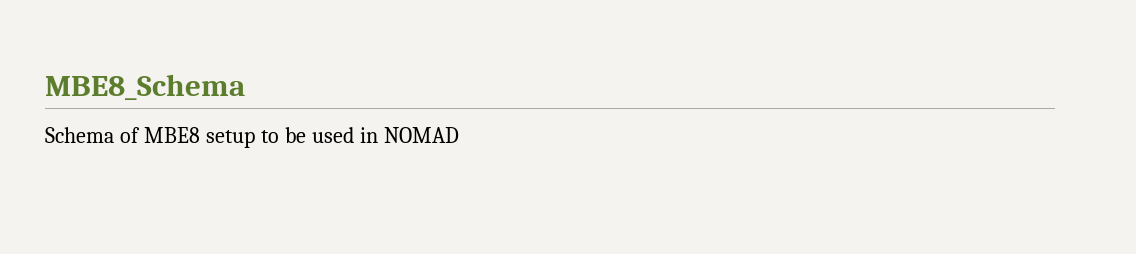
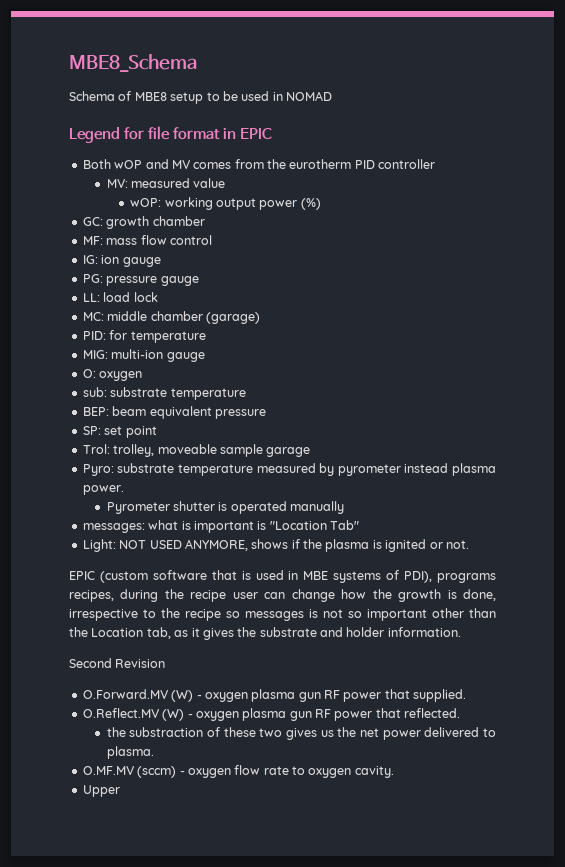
+ Legend for file format in EPIC
+ Both wOP and MV comes from the eurotherm PID controller
+ MV: measured value
+ wOP: working output power (%)
+ GC: growth chamber
+ MF: mass flow control
+ IG: ion gauge
+ PG: pressure gauge
+ LL: load lock
+ MC: middle chamber (garage)
+ PID: for temperature
+ MIG: multi-ion gauge
+ O: oxygen
+ sub: substrate temperature
+ BEP: beam equivalent pressure
+ SP: set point
+ Trol: trolley, moveable sample garage
+ Pyro: substrate temperature measured by pyrometer instead plasma power.
+ Pyrometer shutter is operated manually
+ messages: what is important is "Location Tab"
+ Light: NOT USED ANYMORE, shows if the plasma is ignited or not.
+ EPIC (custom software that is used in MBE systems of PDI), programs recipes, during the recipe user can change how the growth is done, irrespective to the recipe so messages is not so important other than the Location tab, as it gives the substrate and holder information.
+ Second Revision
+ O.Forward.MV (W) - oxygen plasma gun RF power that supplied.
+ O.Reflect.MV (W) - oxygen plasma gun RF power that reflected.
+ the substraction of these two gives us the net power delivered to plasma.
+ O.MF.MV (sccm) - oxygen flow rate to oxygen cavity.
+ Upper

